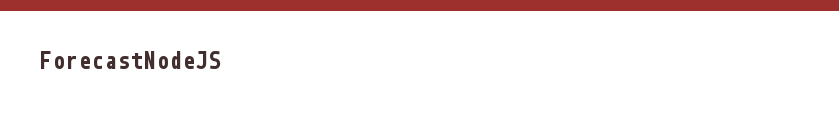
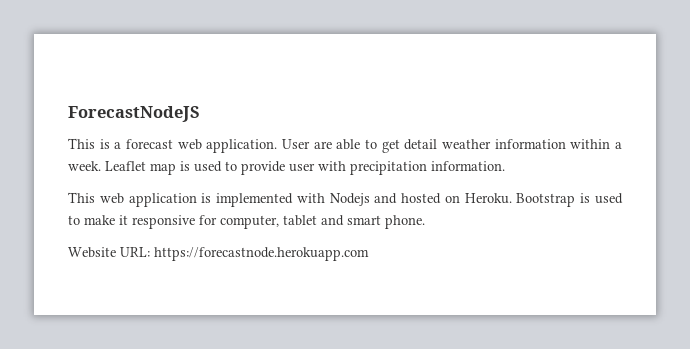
+ This is a forecast web application. User are able to get detail weather information within a week. Leaflet map is used to provide user with precipitation information.
+ This web application is implemented with Nodejs and hosted on Heroku. Bootstrap is used to make it responsive for computer, tablet and smart phone.
+ Website URL: https://forecastnode.herokuapp.com

